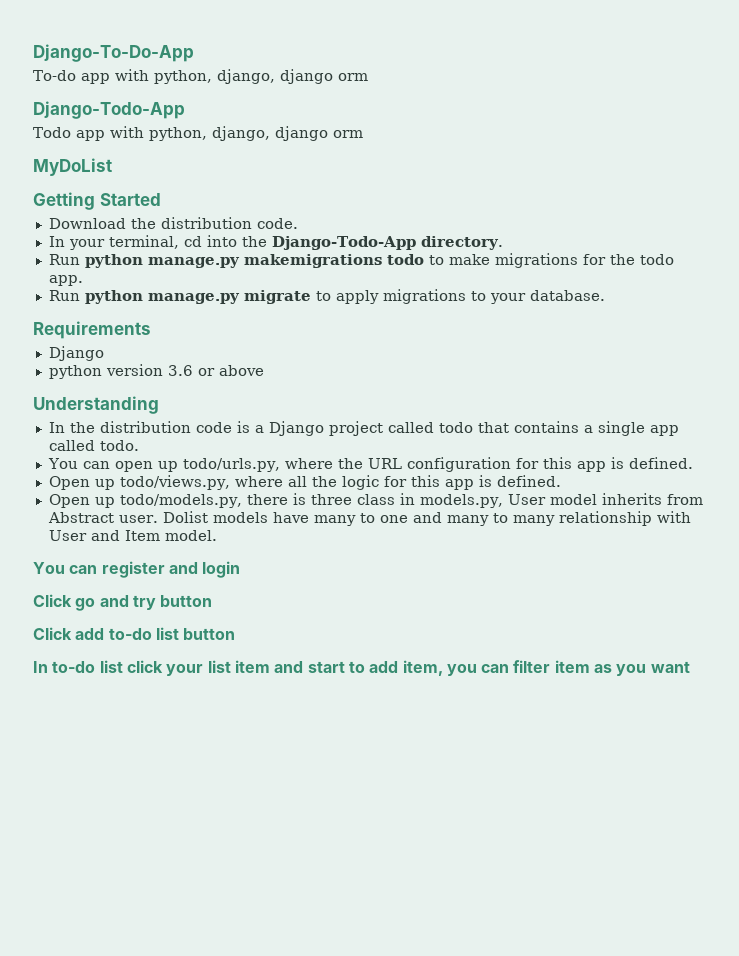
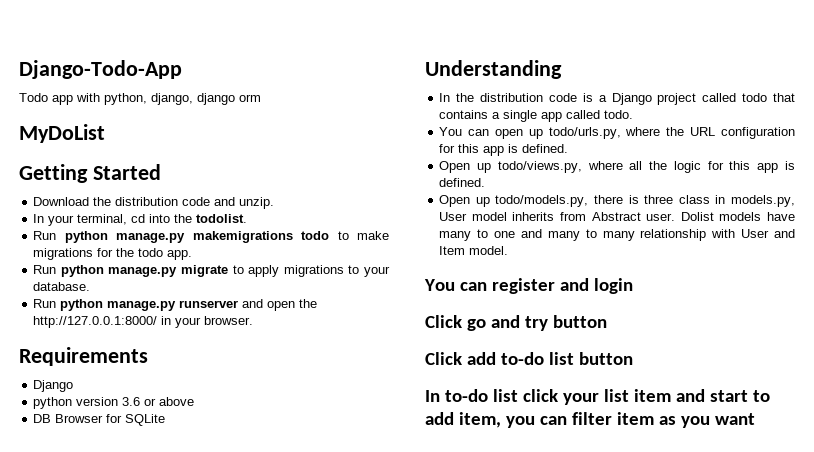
- Django-To-Do-App
- To-do app with python, django, django orm
- Download the distribution code.
+ Download the distribution code and unzip.
- In your terminal, cd into the Django-Todo-App directory.
+ In your terminal, cd into the todolist.
+ Run python manage.py runserver and open the http://127.0.0.1:8000/ in your browser.
+ DB Browser for SQLite

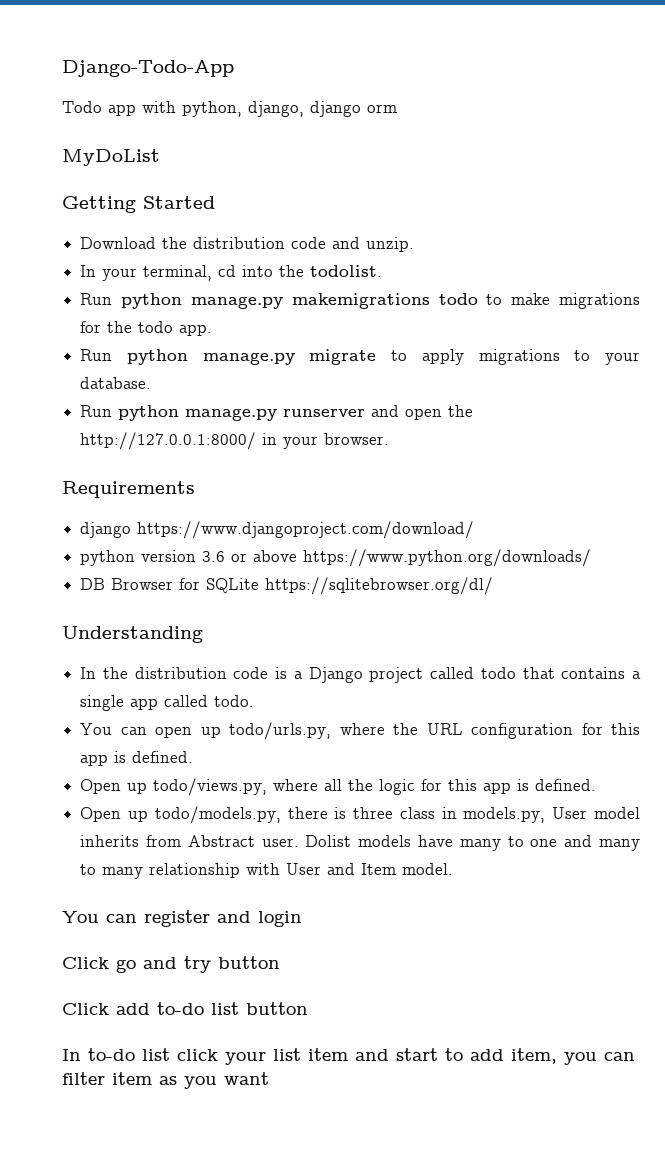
  Requirements
- Django
+ django https://www.djangoproject.com/download/
- python version 3.6 or above
+ python version 3.6 or above https://www.python.org/downloads/
- DB Browser for SQLite
+ DB Browser for SQLite https://sqlitebrowser.org/dl/

